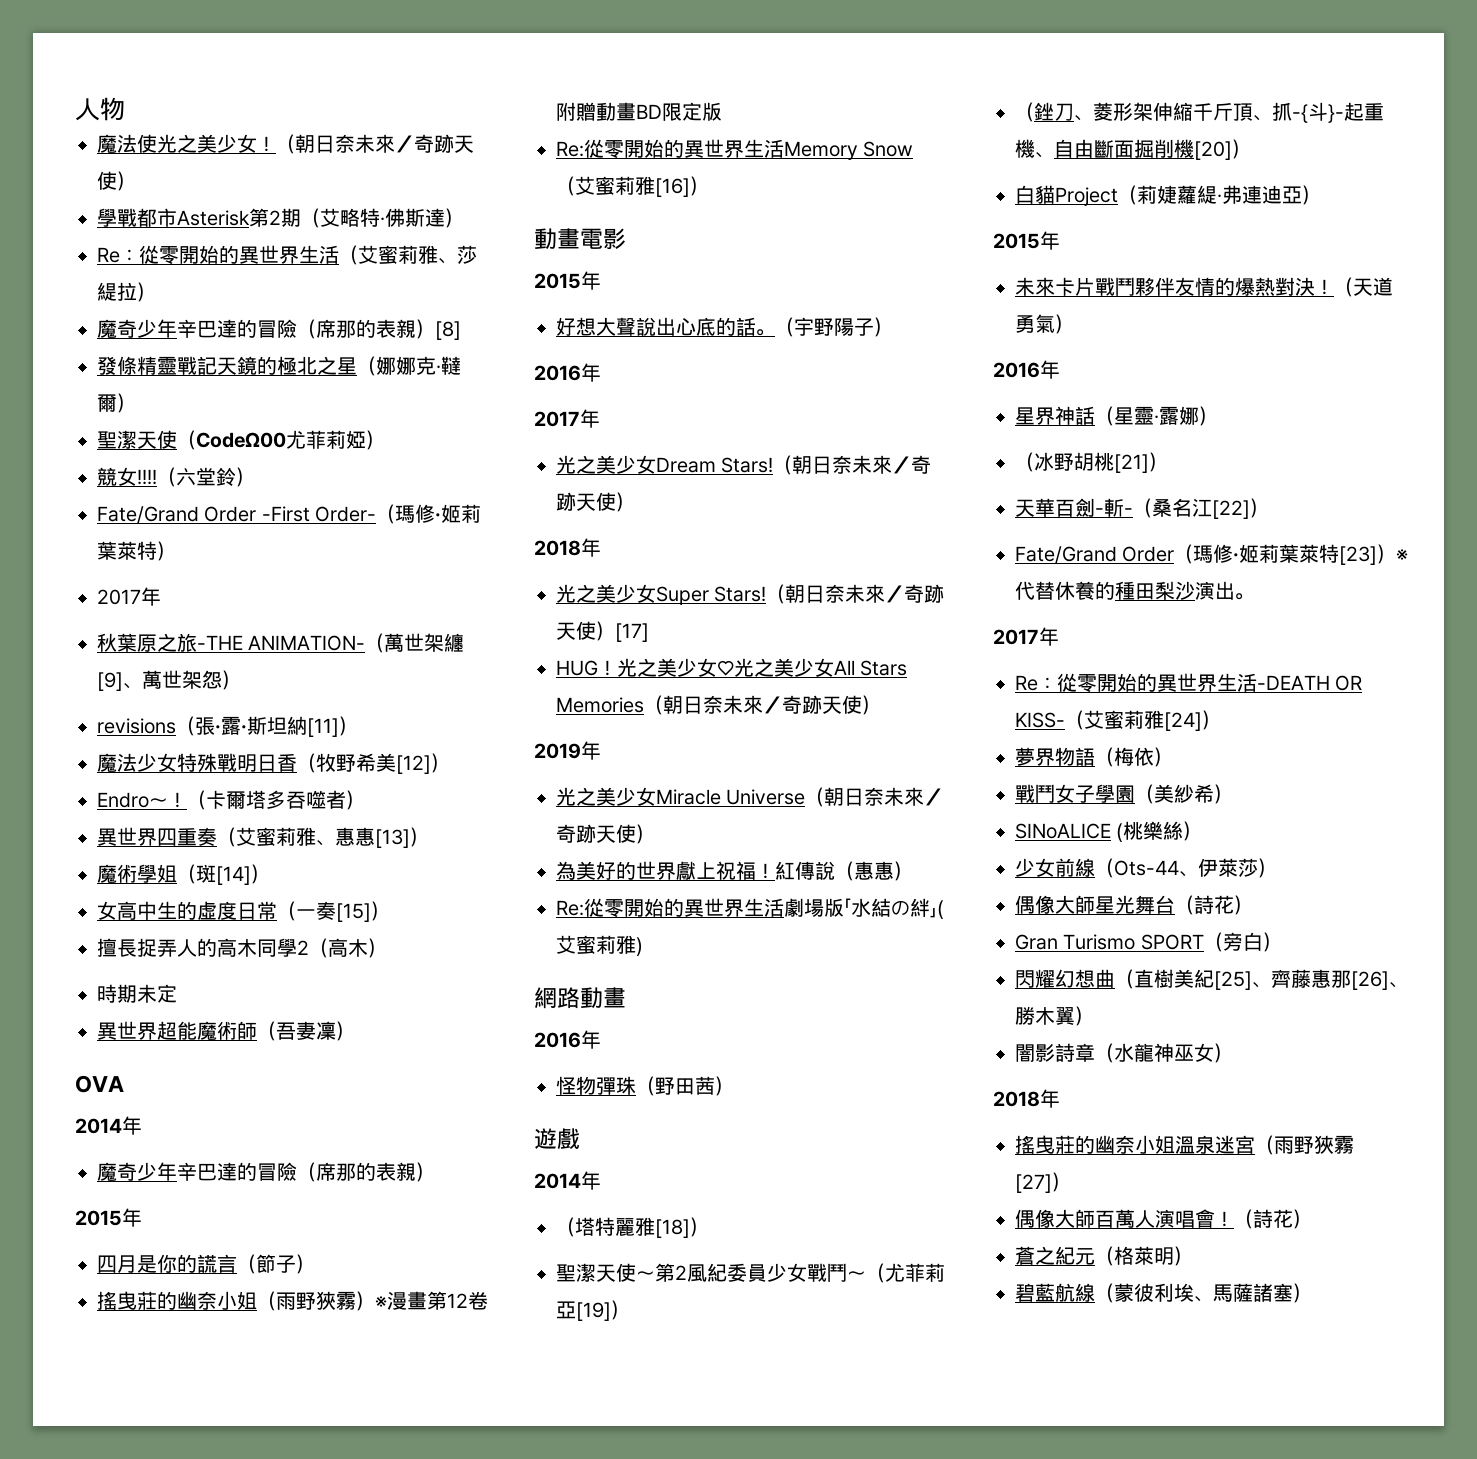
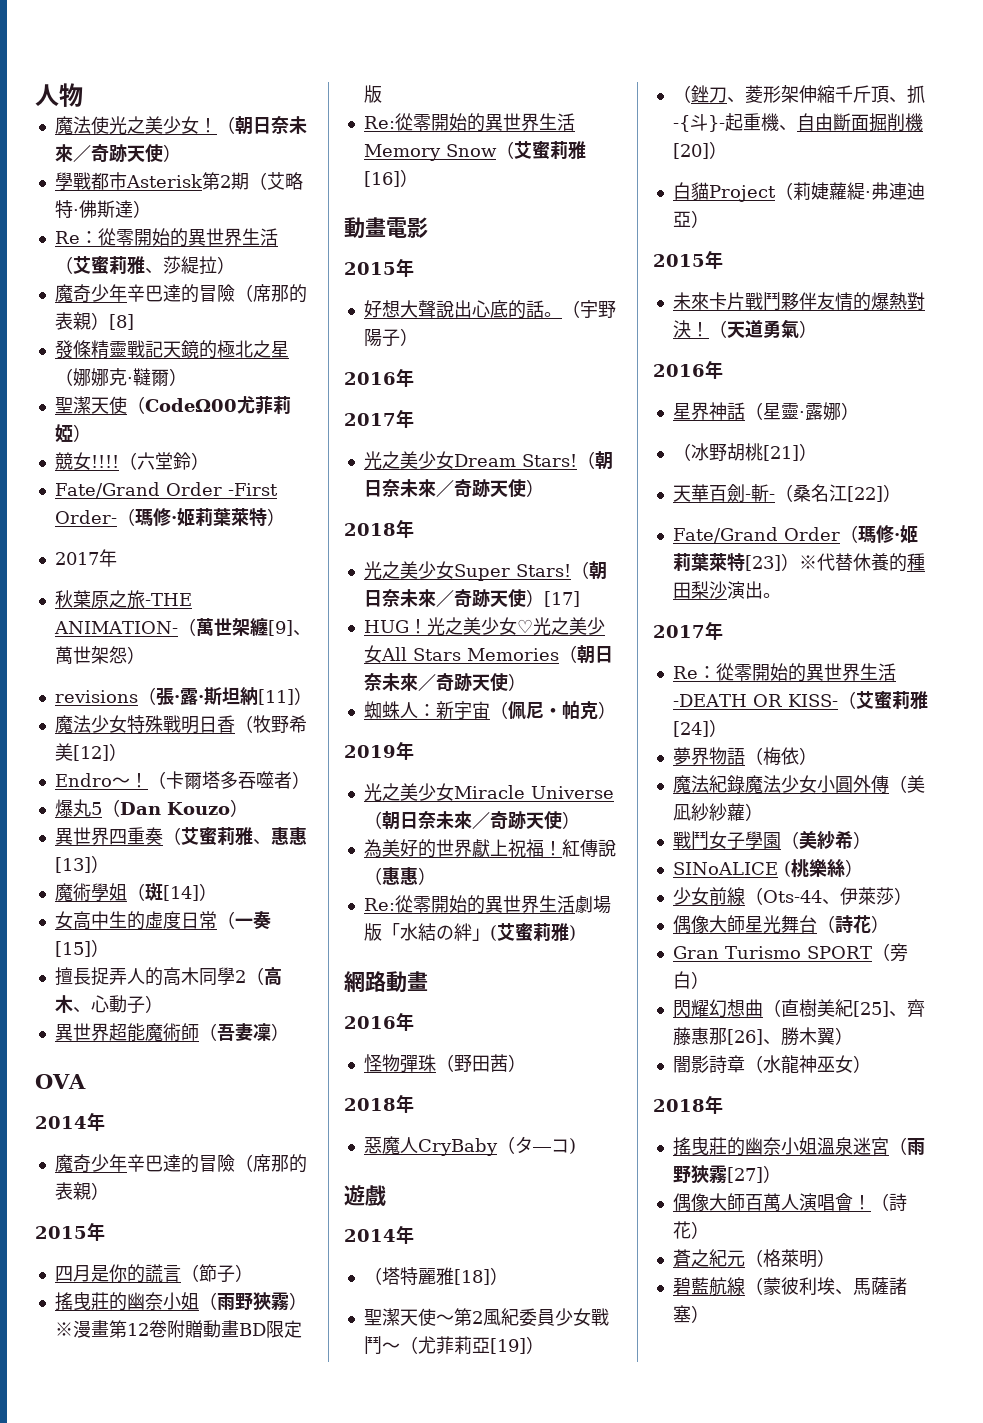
+ 爆丸5（Dan Kouzo）
- 擅長捉弄人的高木同學2（高木）
- 時期未定
+ 擅長捉弄人的高木同學2（高木、心動子）
+ 蜘蛛人：新宇宙（佩尼・帕克）
  怪物彈珠（野田茜）
+ 2018年
+ 惡魔人CryBaby（タ―コ)
+ 魔法紀錄魔法少女小圓外傳（美凪紗紗蘿）

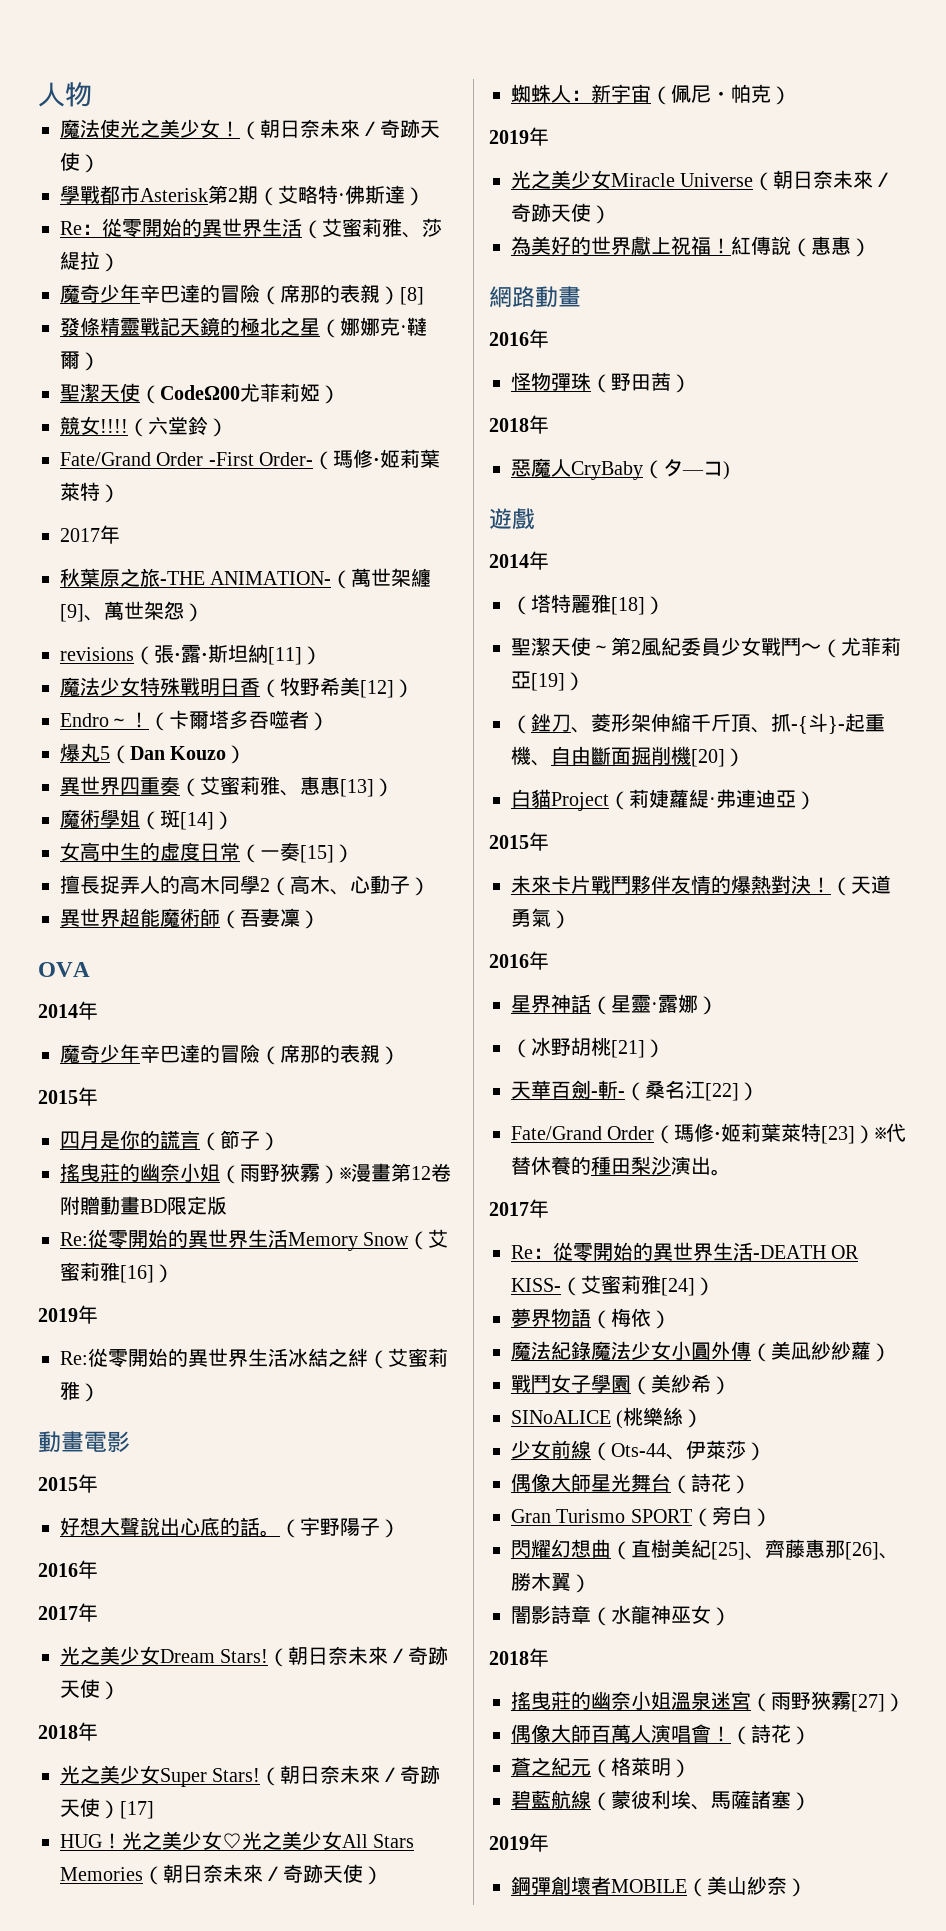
  Re:從零開始的異世界生活Memory Snow（艾蜜莉雅[16]）
+ 2019年
+ Re:從零開始的異世界生活冰結之絆（艾蜜莉雅）
- Re:從零開始的異世界生活劇場版「水結の絆」(艾蜜莉雅)
  碧藍航線（蒙彼利埃、馬薩諸塞）
+ 2019年
+ 鋼彈創壞者MOBILE（美山紗奈）

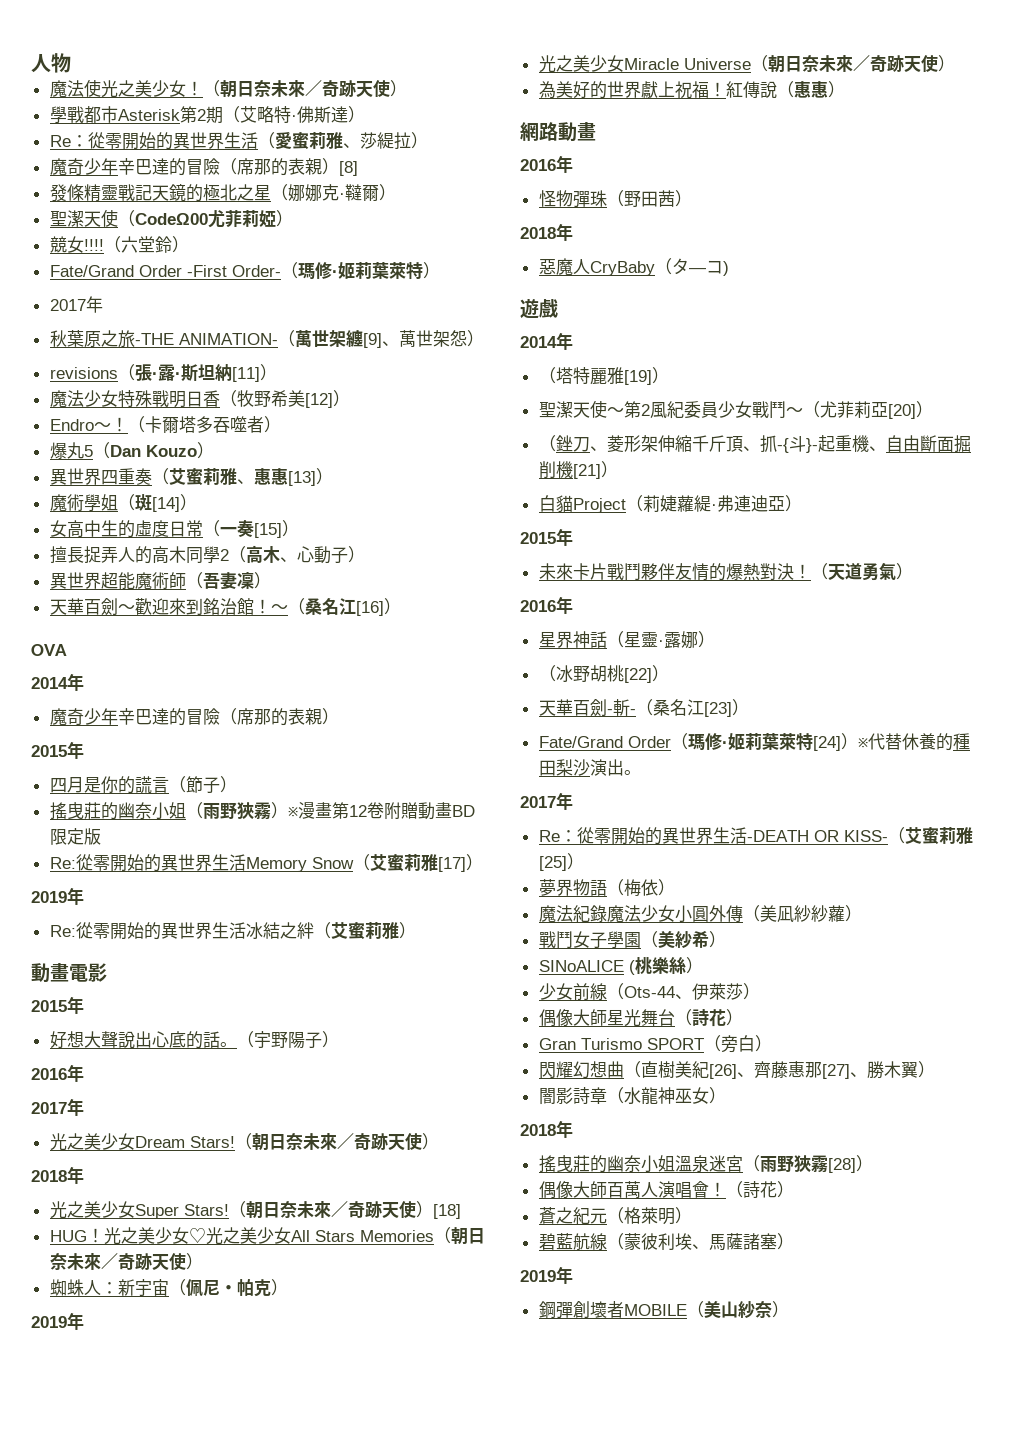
- Re：從零開始的異世界生活（艾蜜莉雅、莎緹拉）
+ Re：從零開始的異世界生活（愛蜜莉雅、莎緹拉）
+ 天華百劍〜歡迎來到銘治館！〜（桑名江[16]）
- Re:從零開始的異世界生活Memory Snow（艾蜜莉雅[16]）
+ Re:從零開始的異世界生活Memory Snow（艾蜜莉雅[17]）
- （朝日奈未來／奇跡天使）[17]
+ （朝日奈未來／奇跡天使）[18]
- （塔特麗雅[18]）
+ （塔特麗雅[19]）
- 聖潔天使～第2風紀委員少女戰鬥〜（尤菲莉亞[19]）
+ 聖潔天使～第2風紀委員少女戰鬥〜（尤菲莉亞[20]）
- （銼刀、菱形架伸縮千斤頂、抓-{斗}-起重機、自由斷面掘削機[20]）
+ （銼刀、菱形架伸縮千斤頂、抓-{斗}-起重機、自由斷面掘削機[21]）
- （冰野胡桃[21]）
+ （冰野胡桃[22]）
- 天華百劍-斬-（桑名江[22]）
+ 天華百劍-斬-（桑名江[23]）
- Fate/Grand Order（瑪修·姬莉葉萊特[23]）※代替休養的種田梨沙演出。
+ Fate/Grand Order（瑪修·姬莉葉萊特[24]）※代替休養的種田梨沙演出。
- Re：從零開始的異世界生活-DEATH OR KISS-（艾蜜莉雅[24]）
+ Re：從零開始的異世界生活-DEATH OR KISS-（艾蜜莉雅[25]）
- 閃耀幻想曲（直樹美紀[25]、齊藤惠那[26]、勝木翼）
+ 閃耀幻想曲（直樹美紀[26]、齊藤惠那[27]、勝木翼）
- 搖曳莊的幽奈小姐溫泉迷宮（雨野狹霧[27]）
+ 搖曳莊的幽奈小姐溫泉迷宮（雨野狹霧[28]）

